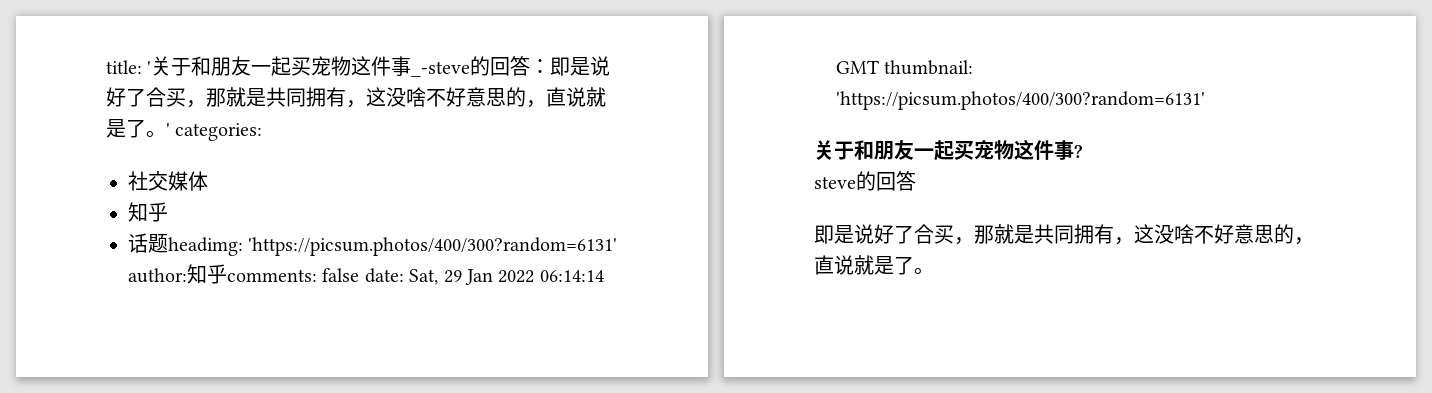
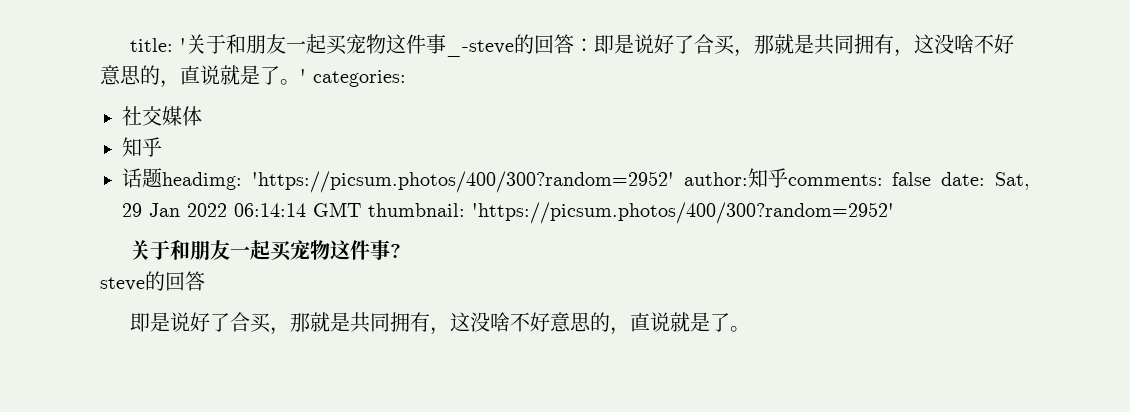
- 话题headimg: 'https://picsum.photos/400/300?random=6131' author:知乎comments: false date: Sat, 29 Jan 2022 06:14:14 GMT thumbnail: 'https://picsum.photos/400/300?random=6131'
+ 话题headimg: 'https://picsum.photos/400/300?random=2952' author:知乎comments: false date: Sat, 29 Jan 2022 06:14:14 GMT thumbnail: 'https://picsum.photos/400/300?random=2952'

